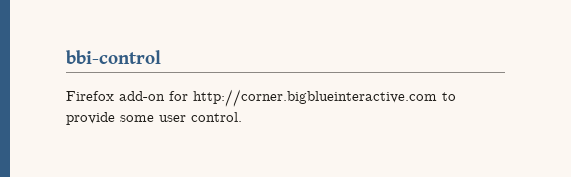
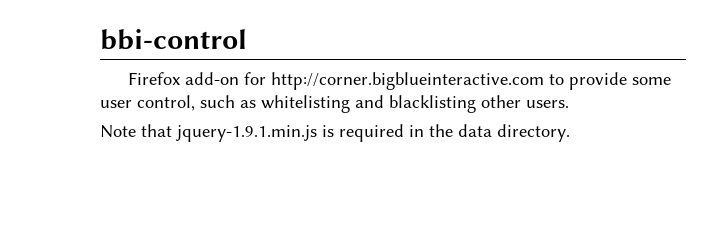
- Firefox add-on for http://corner.bigblueinteractive.com to provide some user control.
+ Firefox add-on for http://corner.bigblueinteractive.com to provide some user control, such as whitelisting and blacklisting other users.
+ Note that jquery-1.9.1.min.js is required in the data directory.

